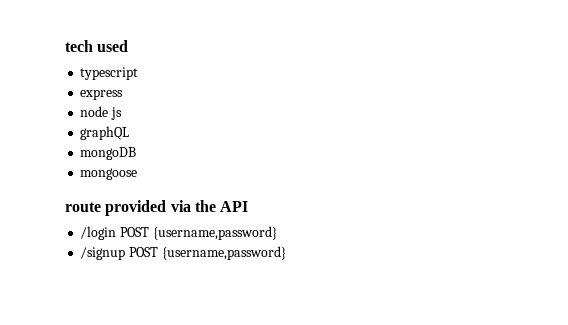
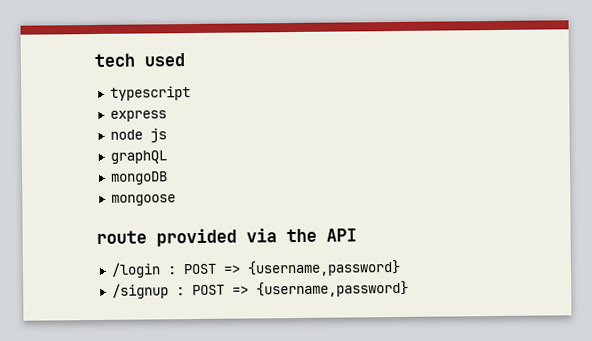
- /login POST {username,password}
+ /login : POST => {username,password}
- /signup POST {username,password}
+ /signup : POST => {username,password}

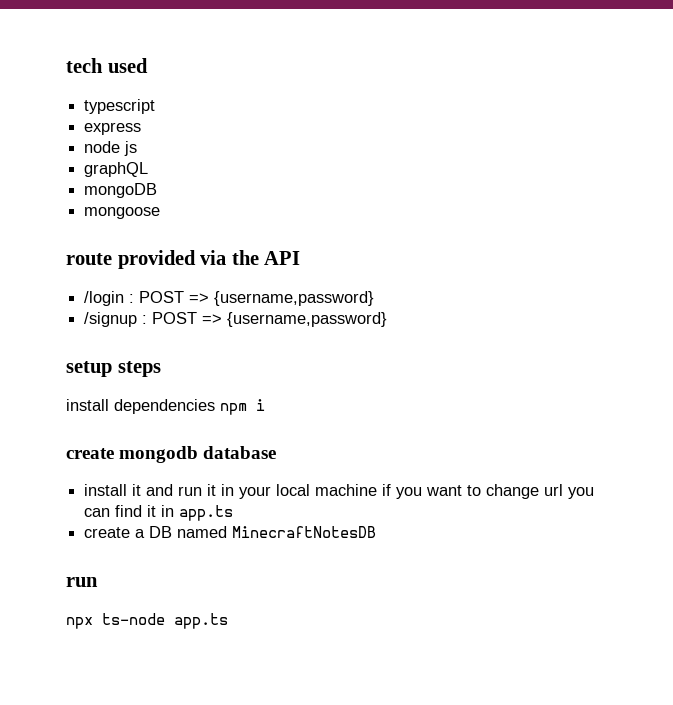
+ setup steps
+ install dependencies npm i
+ create mongodb database
+ install it and run it in your local machine if you want to change url you can find it in app.ts
+ create a DB named MinecraftNotesDB
+ run
+ npx ts-node app.ts

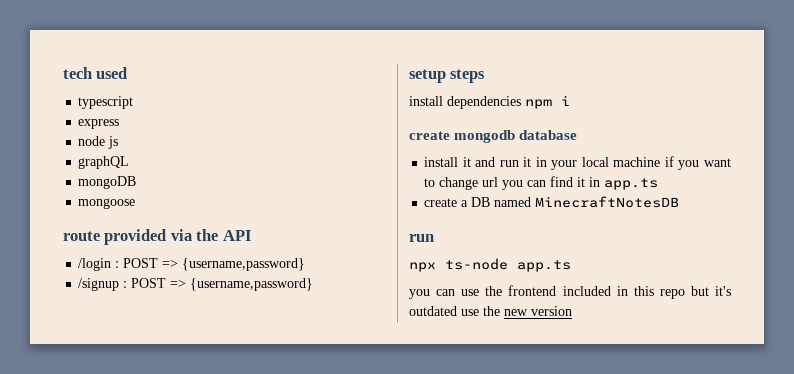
+ you can use the frontend included in this repo but it's outdated use the new version

